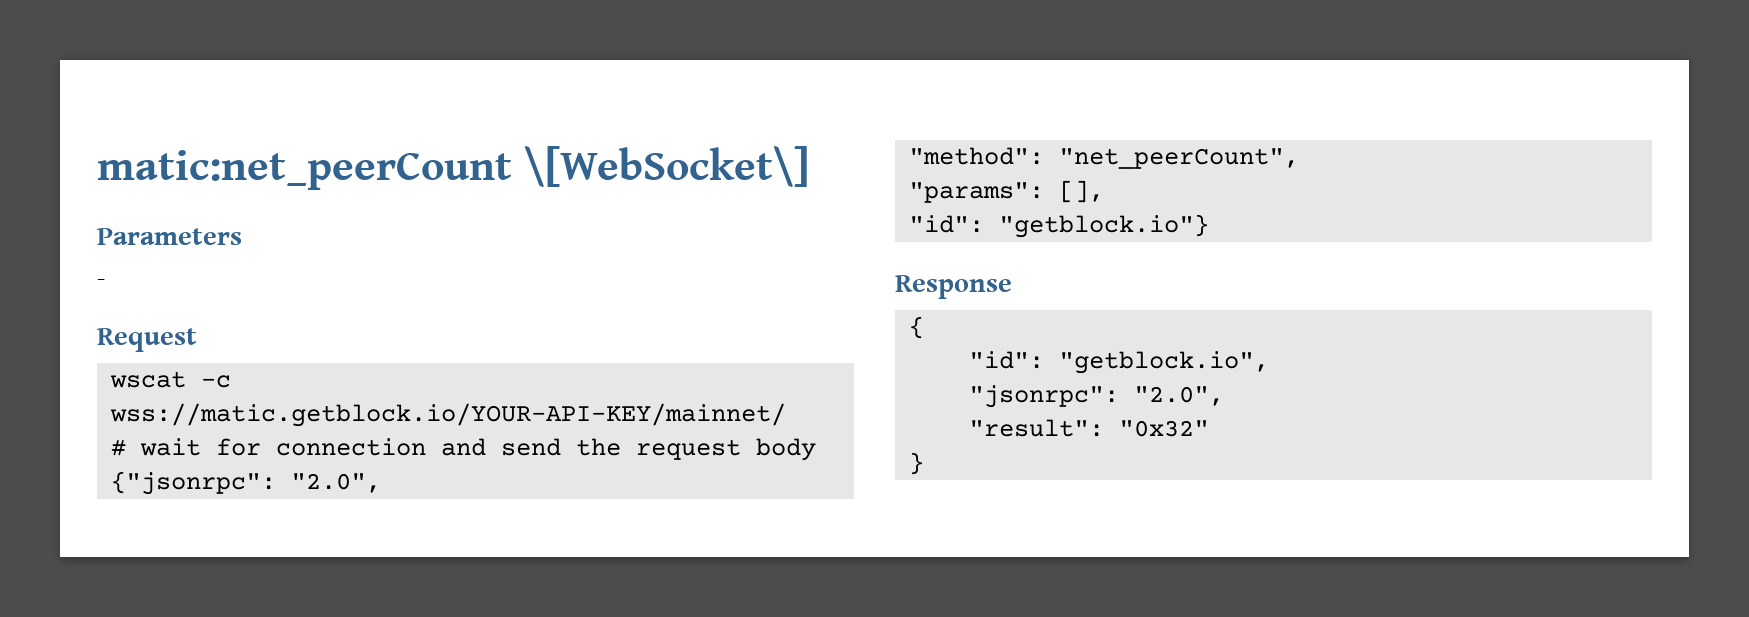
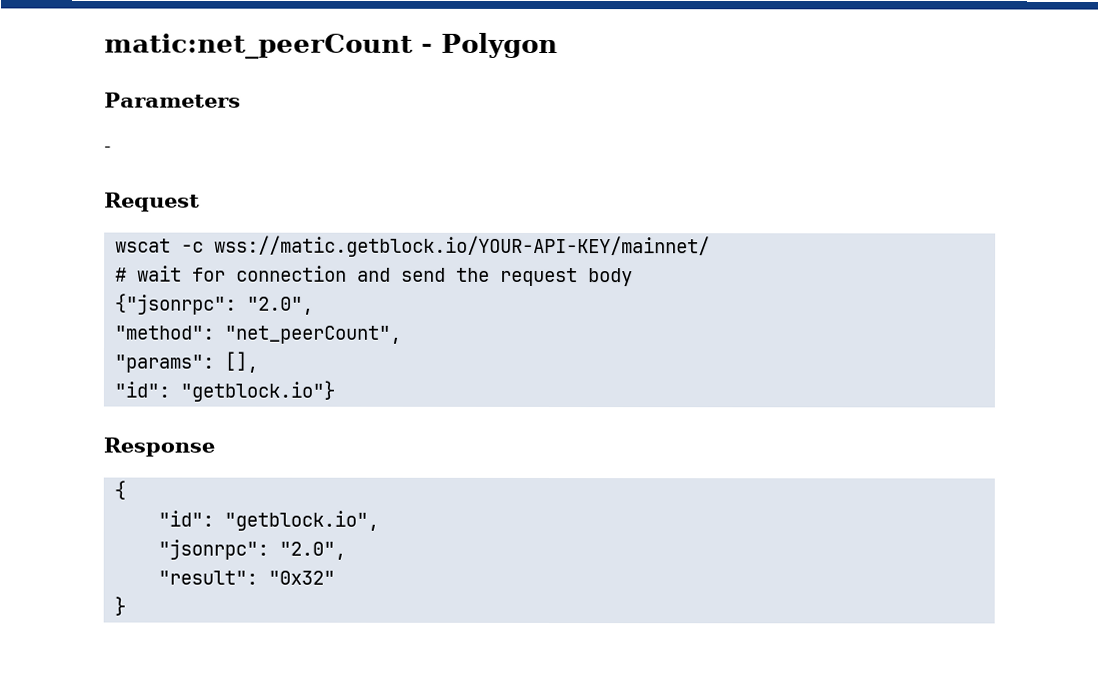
- matic:net_peerCount \[WebSocket\]
+ matic:net_peerCount - Polygon

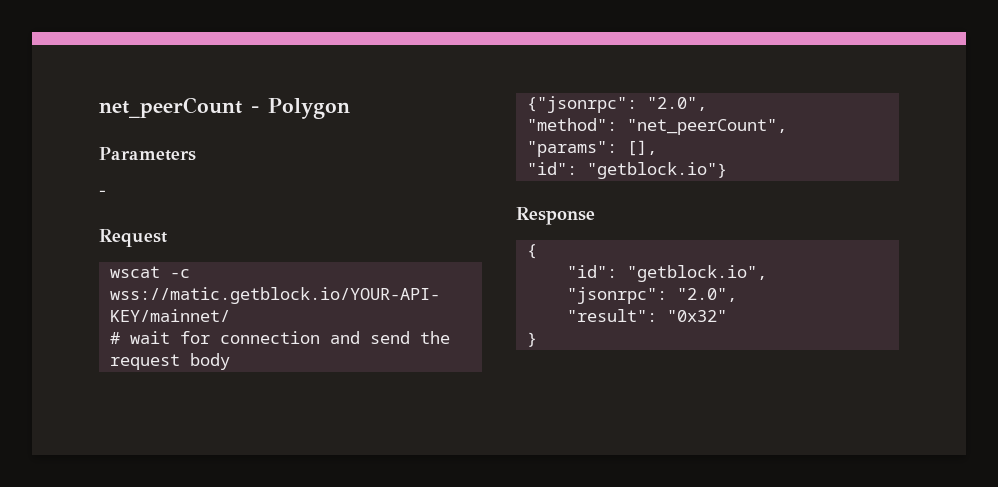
- matic:net_peerCount - Polygon
+ net_peerCount - Polygon

